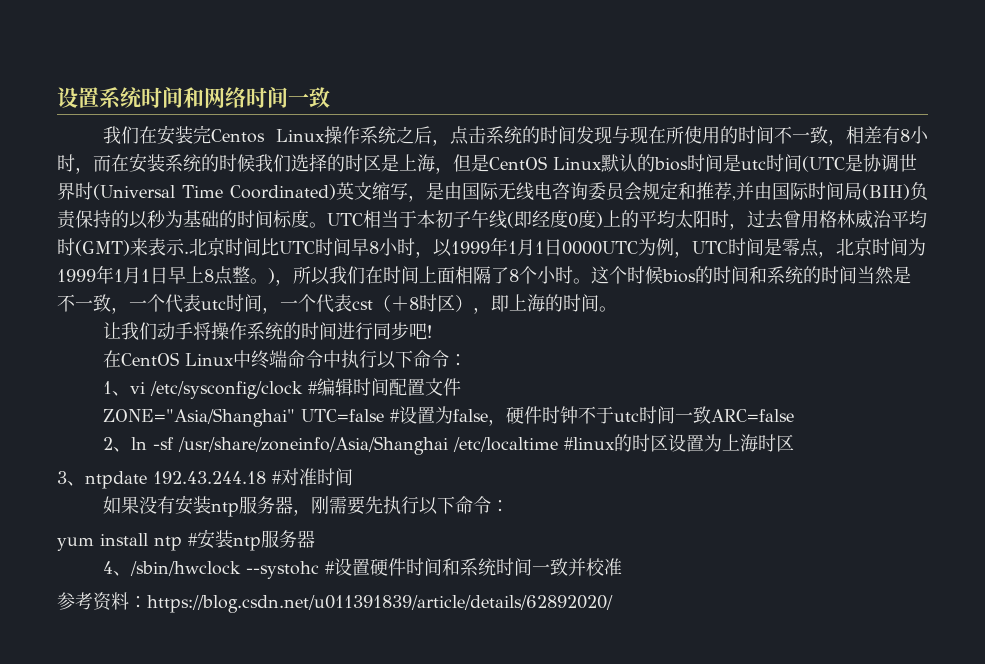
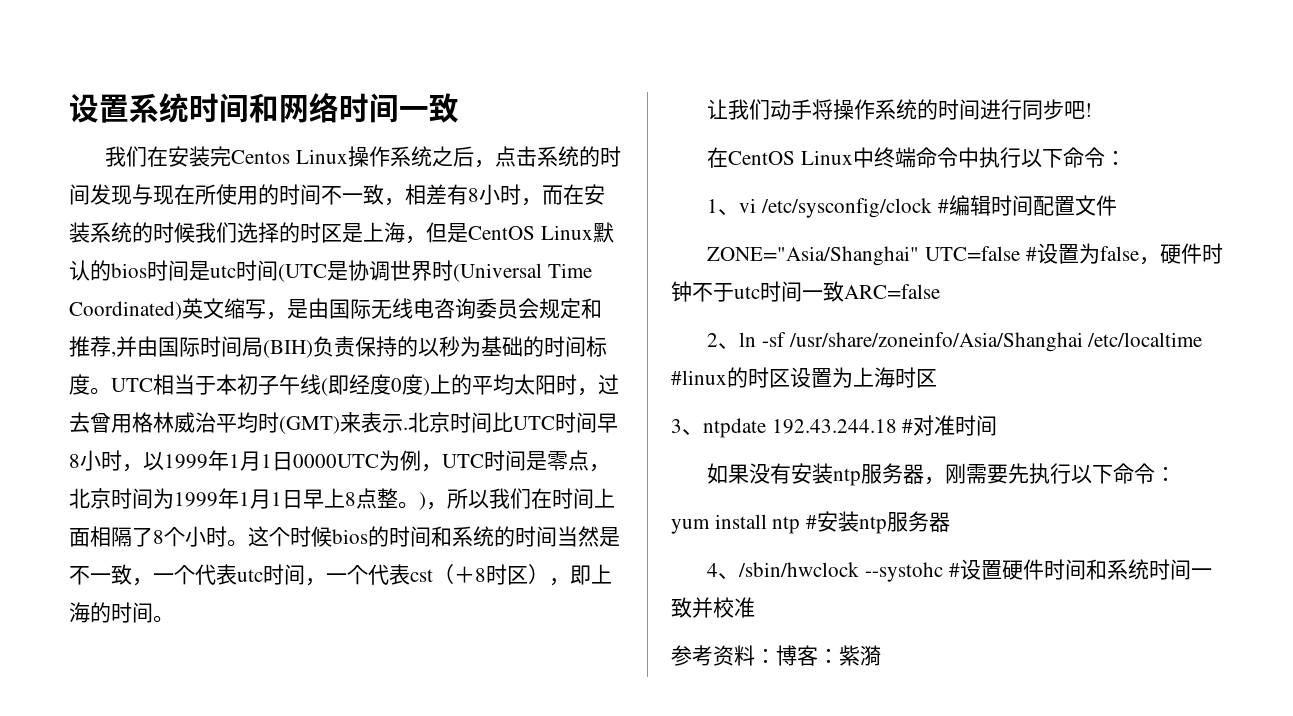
- 参考资料：https://blog.csdn.net/u011391839/article/details/62892020/
+ 参考资料：博客：紫漪

